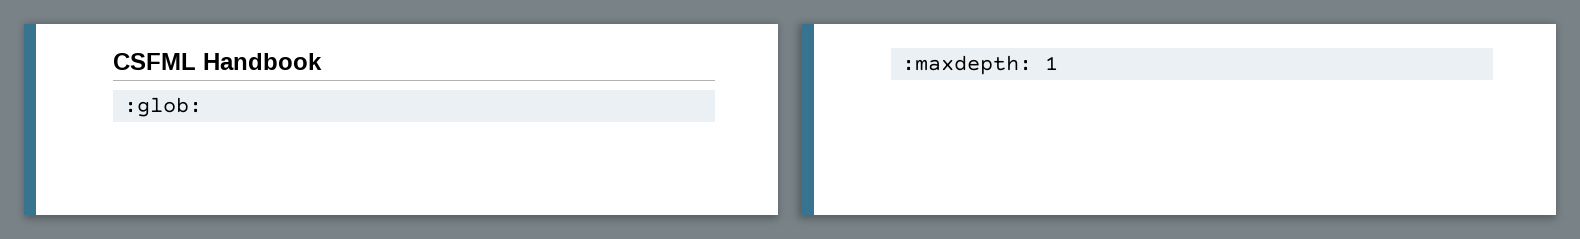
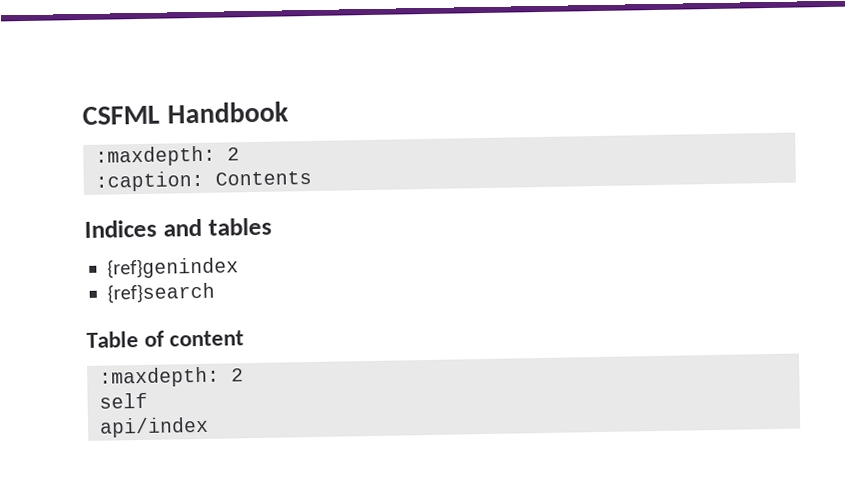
  CSFML Handbook
- :glob:
- :maxdepth: 1
+ :maxdepth: 2
+ :caption: Contents
+ Indices and tables
+ {ref}genindex
+ {ref}search
+ Table of content
+ :maxdepth: 2
+ self
+ api/index

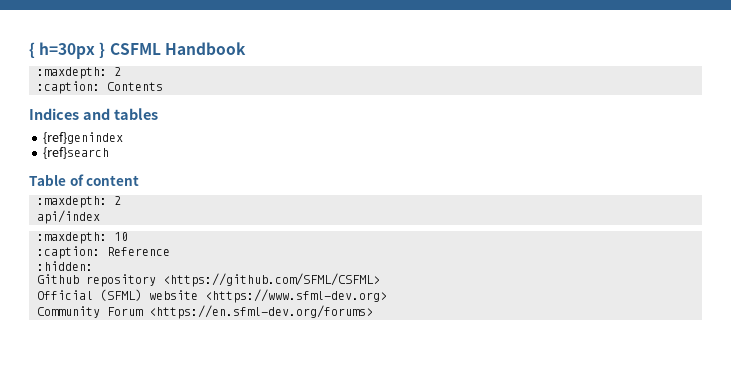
- CSFML Handbook
+ { h=30px } CSFML Handbook
- self
  api/index
+ :maxdepth: 10
+ :caption: Reference
+ :hidden:
+ Github repository <https://github.com/SFML/CSFML>
+ Official (SFML) website <https://www.sfml-dev.org>
+ Community Forum <https://en.sfml-dev.org/forums>

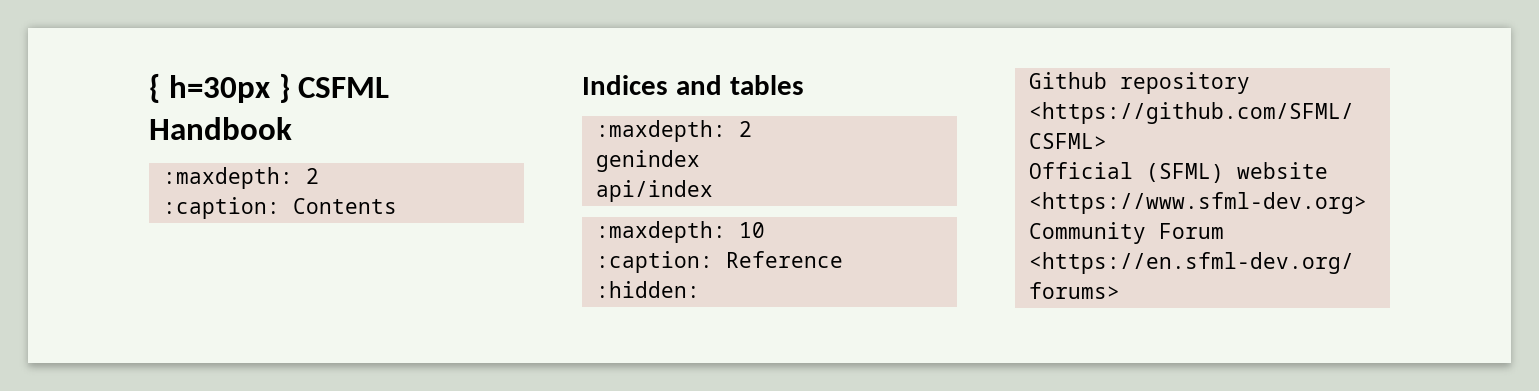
  Indices and tables
- {ref}genindex
- {ref}search
- Table of content
  :maxdepth: 2
+ genindex

